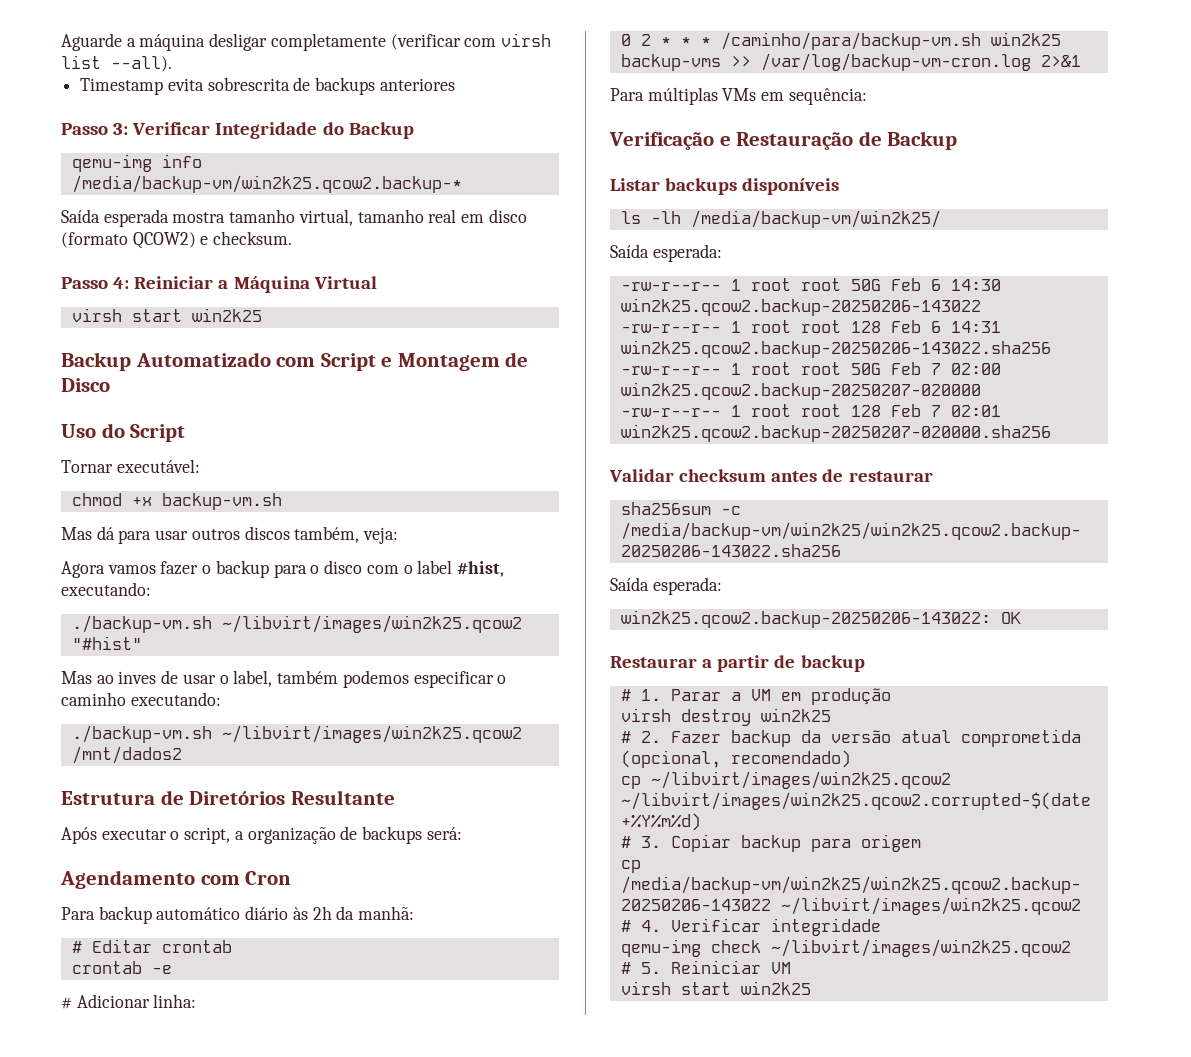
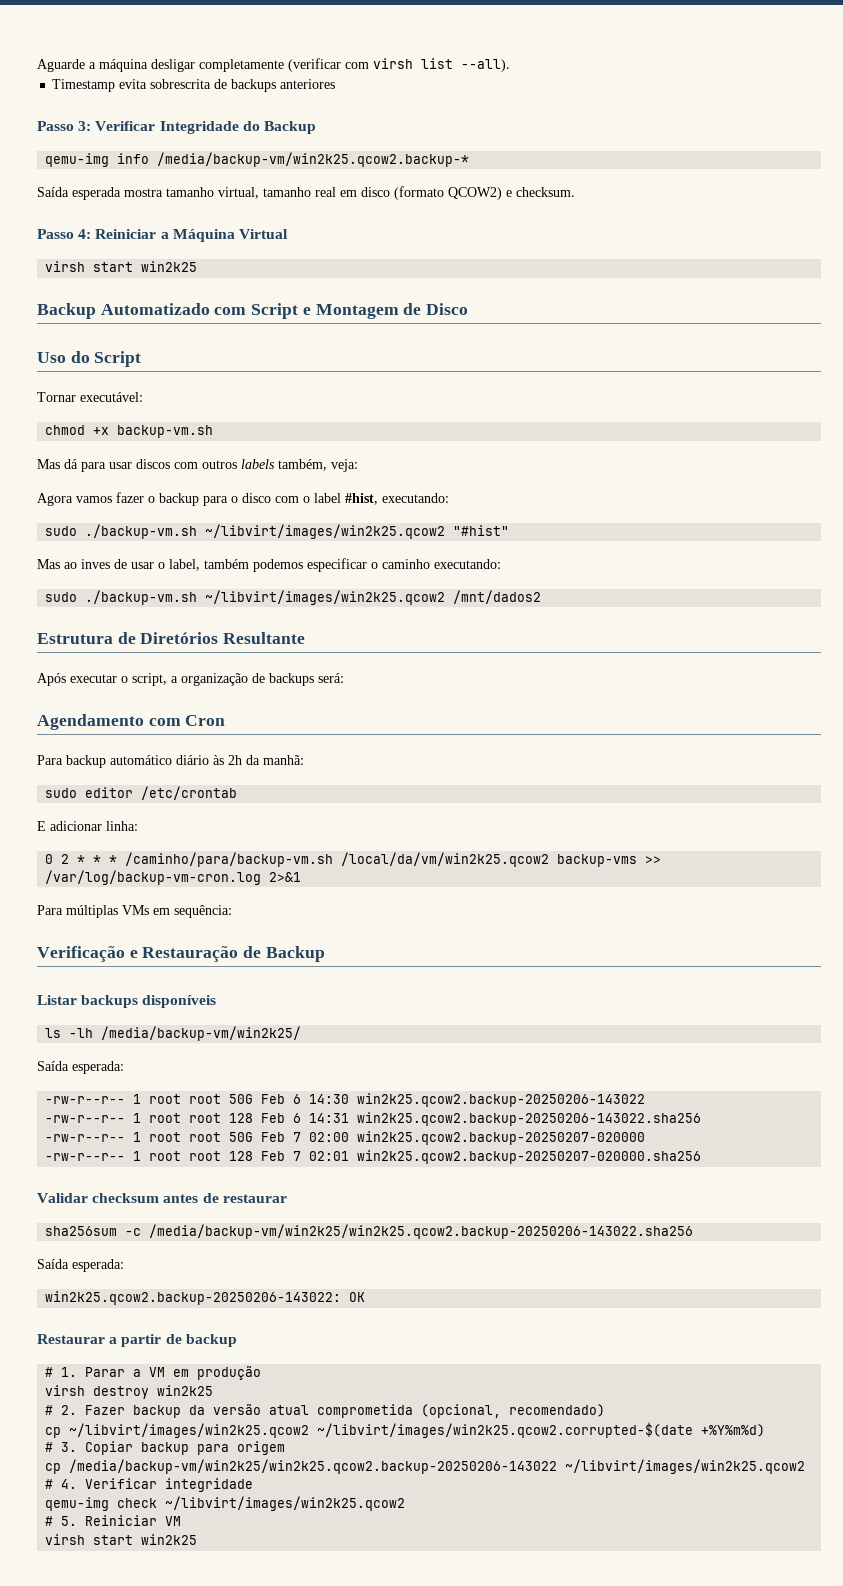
- Mas dá para usar outros discos também, veja:
+ Mas dá para usar discos com outros labels também, veja:
- ./backup-vm.sh ~/libvirt/images/win2k25.qcow2 "#hist"
+ sudo ./backup-vm.sh ~/libvirt/images/win2k25.qcow2 "#hist"
- ./backup-vm.sh ~/libvirt/images/win2k25.qcow2 /mnt/dados2
+ sudo ./backup-vm.sh ~/libvirt/images/win2k25.qcow2 /mnt/dados2
- # Editar crontab
- crontab -e
- # Adicionar linha:
+ sudo editor /etc/crontab
+ E adicionar linha:
- 0 2 * * * /caminho/para/backup-vm.sh win2k25 backup-vms >> /var/log/backup-vm-cron.log 2>&1
+ 0 2 * * * /caminho/para/backup-vm.sh /local/da/vm/win2k25.qcow2 backup-vms >> /var/log/backup-vm-cron.log 2>&1

